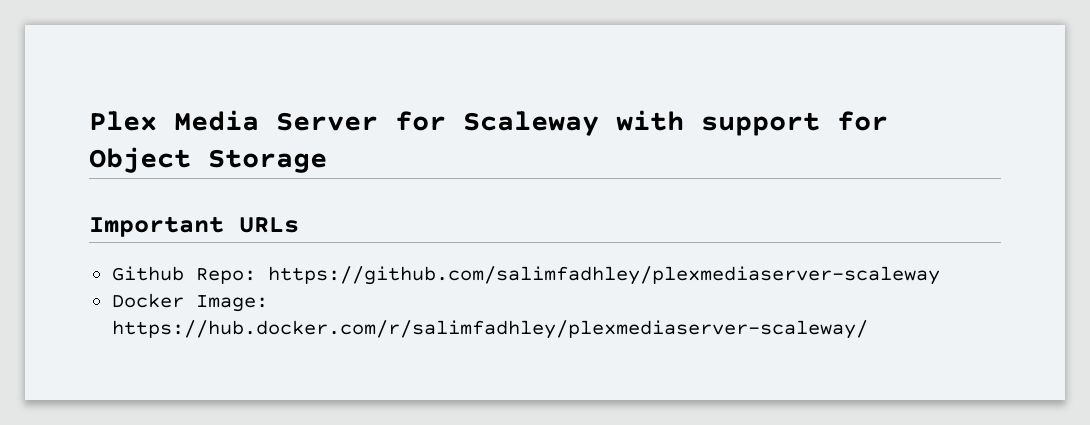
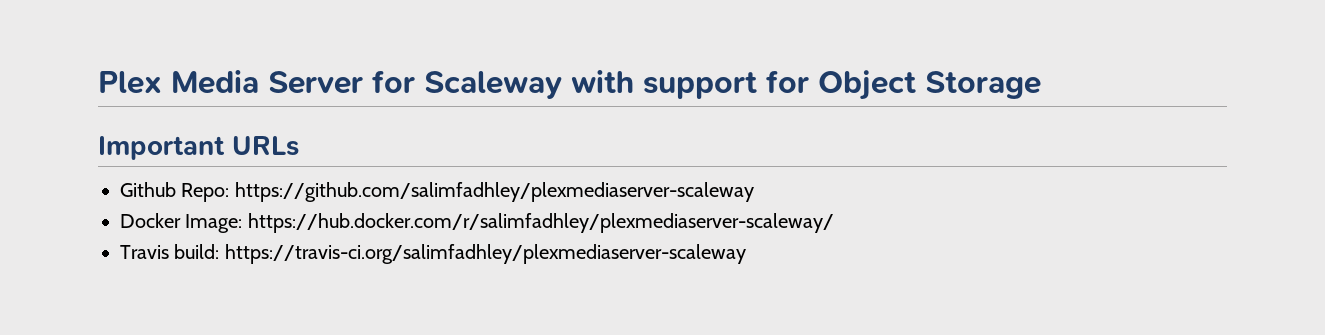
+ Travis build: https://travis-ci.org/salimfadhley/plexmediaserver-scaleway

